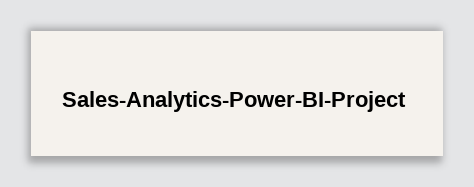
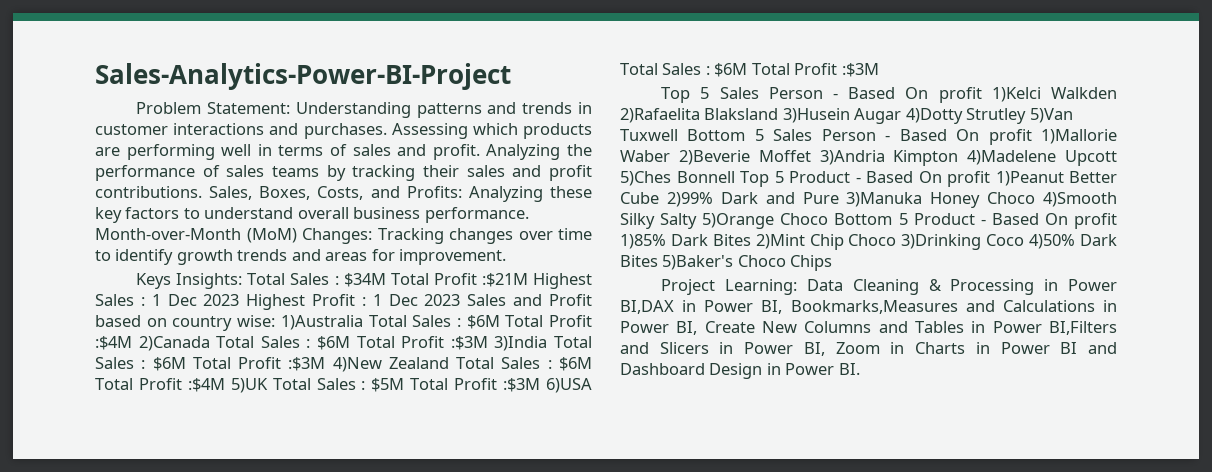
+ Problem Statement: Understanding patterns and trends in customer interactions and purchases. Assessing which products are performing well in terms of sales and profit. Analyzing the performance of sales teams by tracking their sales and profit contributions. Sales, Boxes, Costs, and Profits: Analyzing these key factors to understand overall business performance. Month-over-Month (MoM) Changes: Tracking changes over time to identify growth trends and areas for improvement.
+ Keys Insights: Total Sales : $34M Total Profit :$21M Highest Sales : 1 Dec 2023 Highest Profit : 1 Dec 2023 Sales and Profit based on country wise: 1)Australia Total Sales : $6M Total Profit :$4M 2)Canada Total Sales : $6M Total Profit :$3M 3)India Total Sales : $6M Total Profit :$3M 4)New Zealand Total Sales : $6M Total Profit :$4M 5)UK Total Sales : $5M Total Profit :$3M 6)USA Total Sales : $6M Total Profit :$3M
+ Top 5 Sales Person - Based On profit 1)Kelci Walkden 2)Rafaelita Blaksland 3)Husein Augar 4)Dotty Strutley 5)Van Tuxwell Bottom 5 Sales Person - Based On profit 1)Mallorie Waber 2)Beverie Moffet 3)Andria Kimpton 4)Madelene Upcott 5)Ches Bonnell Top 5 Product - Based On profit 1)Peanut Better Cube 2)99% Dark and Pure 3)Manuka Honey Choco 4)Smooth Silky Salty 5)Orange Choco Bottom 5 Product - Based On profit 1)85% Dark Bites 2)Mint Chip Choco 3)Drinking Coco 4)50% Dark Bites 5)Baker's Choco Chips
+ Project Learning: Data Cleaning & Processing in Power BI,DAX in Power BI, Bookmarks,Measures and Calculations in Power BI, Create New Columns and Tables in Power BI,Filters and Slicers in Power BI, Zoom in Charts in Power BI and Dashboard Design in Power BI.

